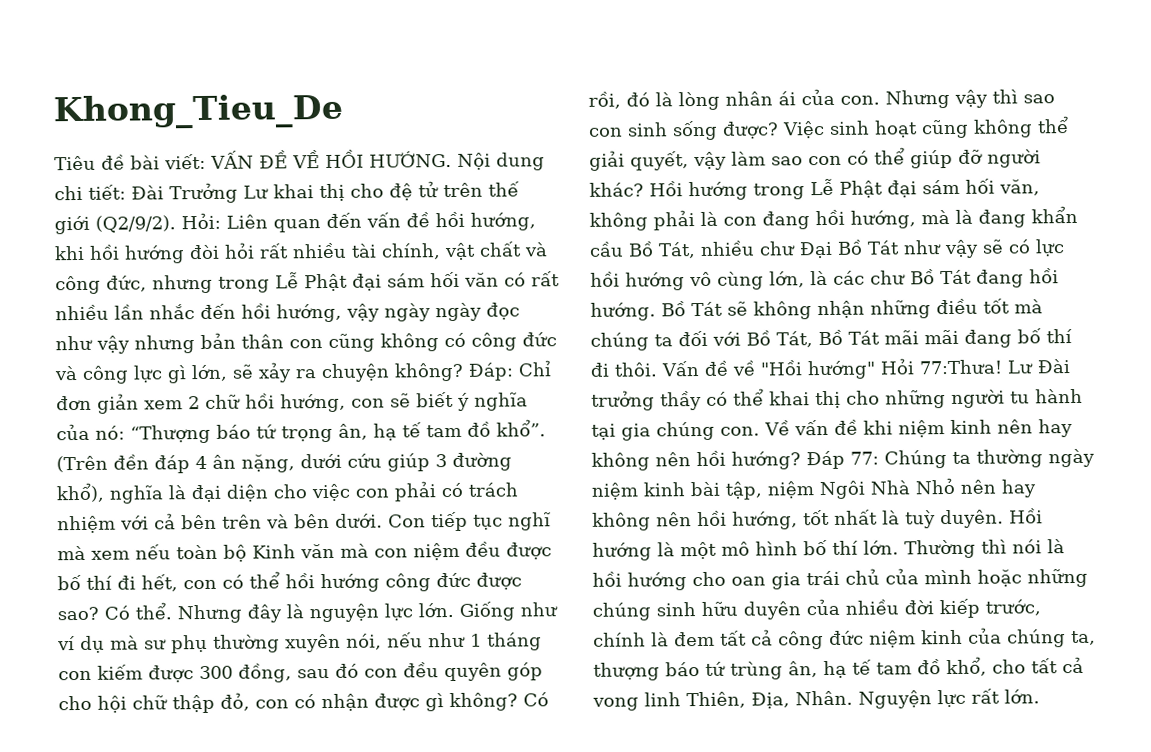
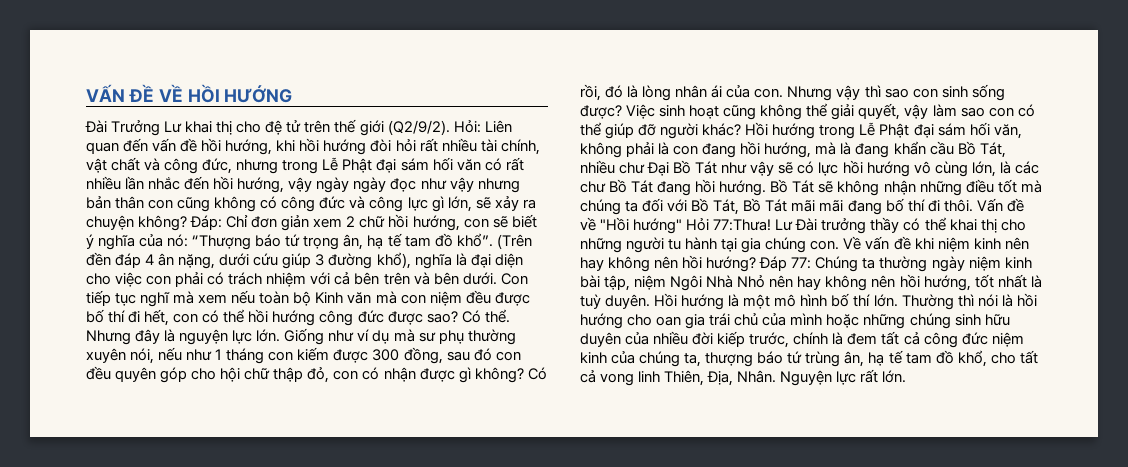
- Khong_Tieu_De
- Tiêu đề bài viết: VẤN ĐỀ VỀ HỒI HƯỚNG. Nội dung chi tiết: Đài Trưởng Lư khai thị cho đệ tử trên thế giới (Q2/9/2).
+ VẤN ĐỀ VỀ HỒI HƯỚNG
+ Đài Trưởng Lư khai thị cho đệ tử trên thế giới (Q2/9/2).

